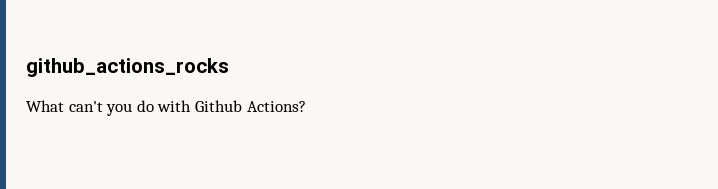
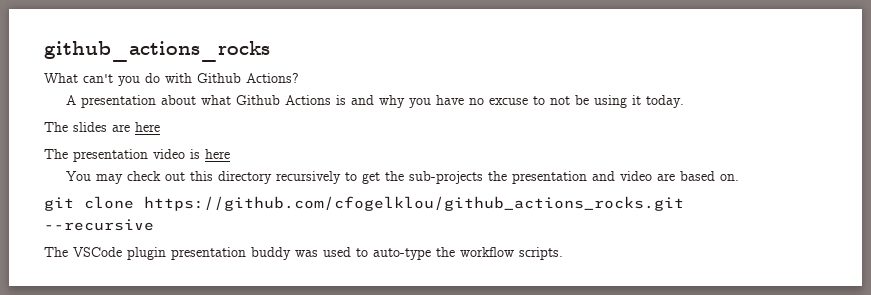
+ A presentation about what Github Actions is and why you have no excuse to not be using it today.
+ The slides are here
+ The presentation video is here
+ You may check out this directory recursively to get the sub-projects the presentation and video are based on.
+ git clone https://github.com/cfogelklou/github_actions_rocks.git --recursive
+ The VSCode plugin presentation buddy was used to auto-type the workflow scripts.

